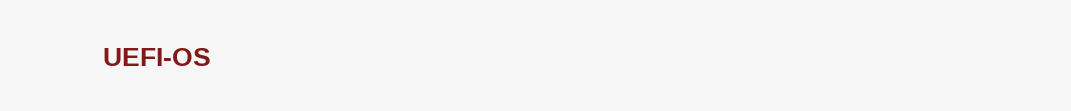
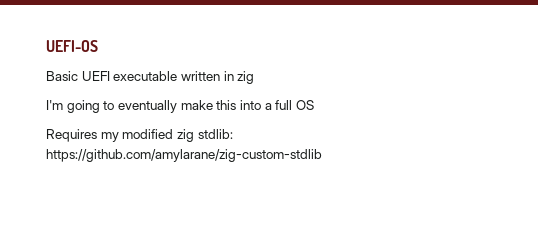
+ Basic UEFI executable written in zig
+ I'm going to eventually make this into a full OS
+ Requires my modified zig stdlib: https://github.com/amylarane/zig-custom-stdlib

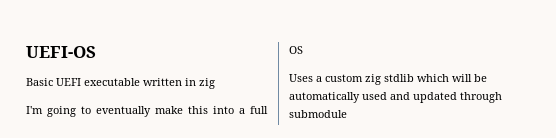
- Requires my modified zig stdlib: https://github.com/amylarane/zig-custom-stdlib
+ Uses a custom zig stdlib which will be automatically used and updated through submodule

